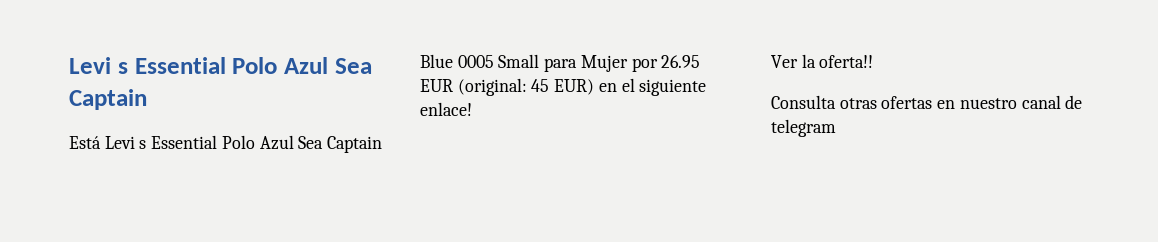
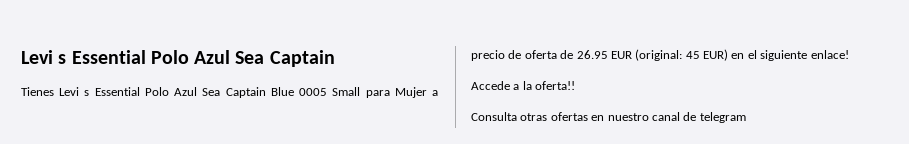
- Está Levi s Essential Polo Azul Sea Captain Blue 0005 Small para Mujer por 26.95 EUR (original: 45 EUR) en el siguiente enlace!
+ Tienes Levi s Essential Polo Azul Sea Captain Blue 0005 Small para Mujer a precio de oferta de 26.95 EUR (original: 45 EUR) en el siguiente enlace!
- Ver la oferta!!
+ Accede a la oferta!!

